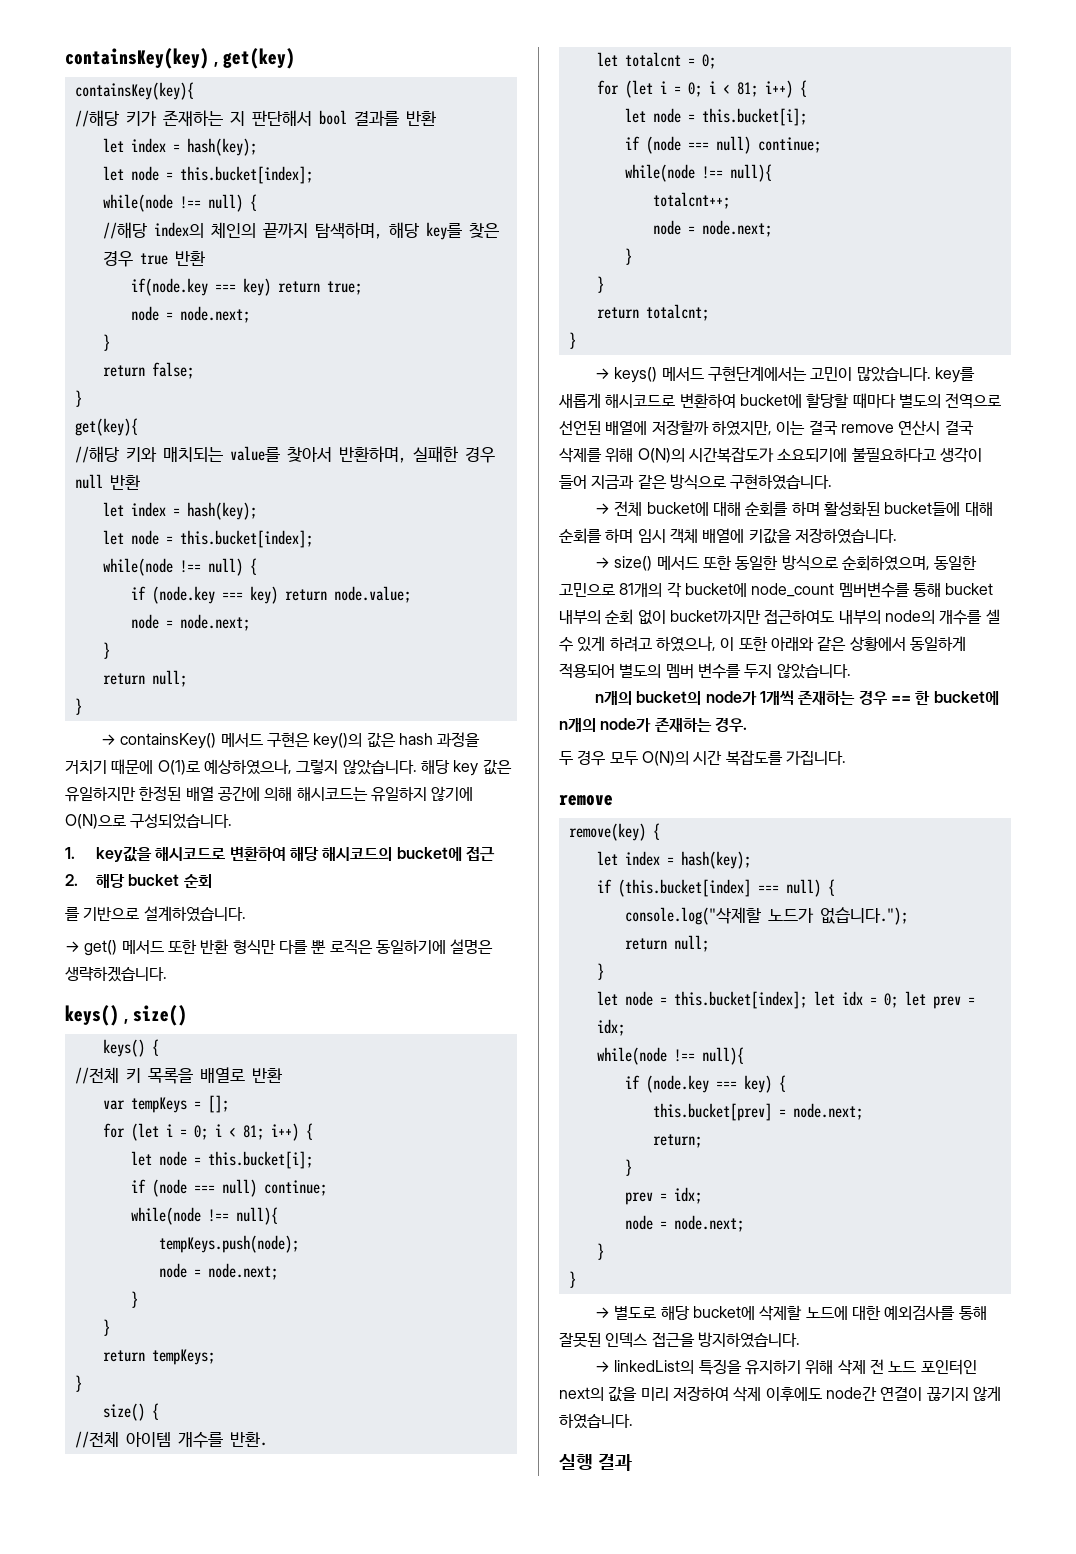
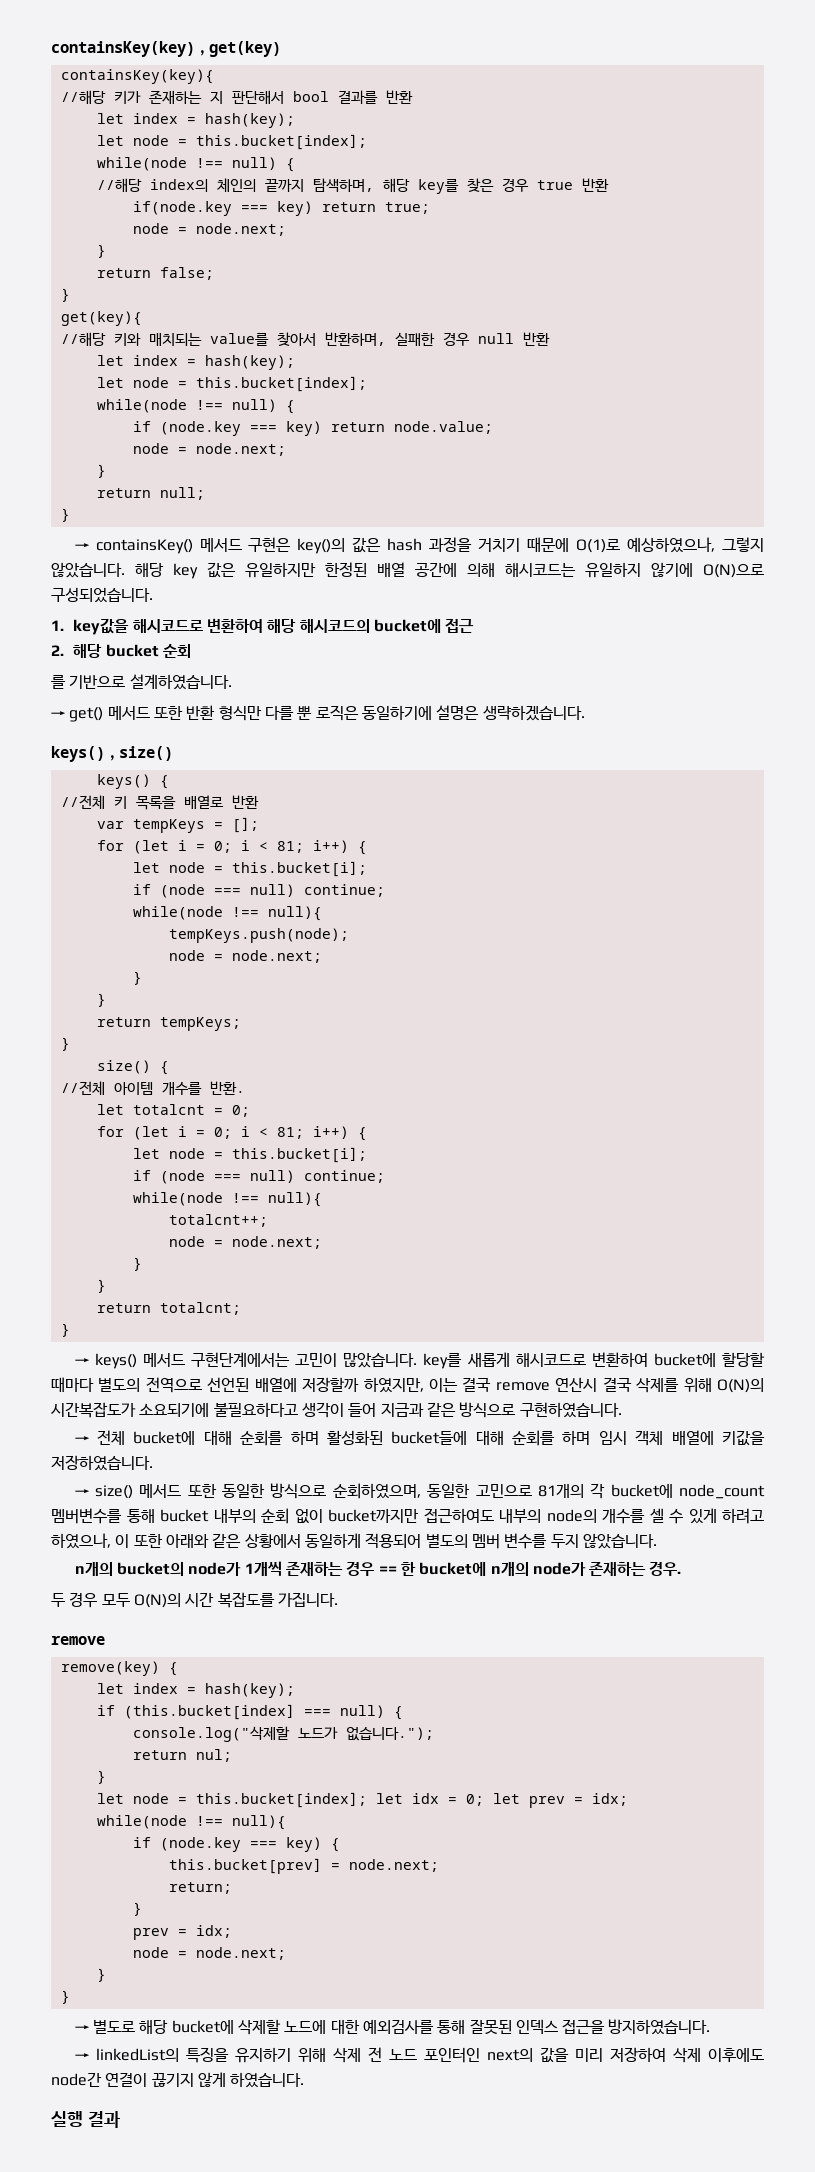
  console.log("삭제할 노드가 없습니다.");
- return null;
+ return nul;

